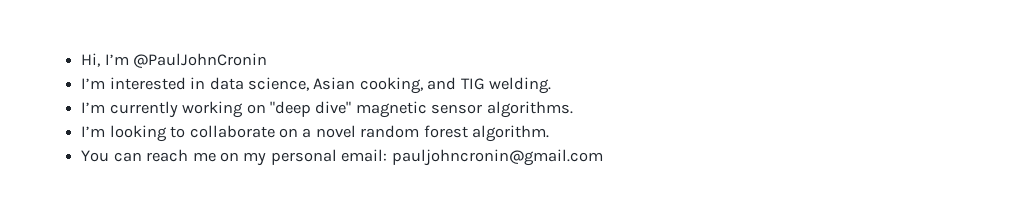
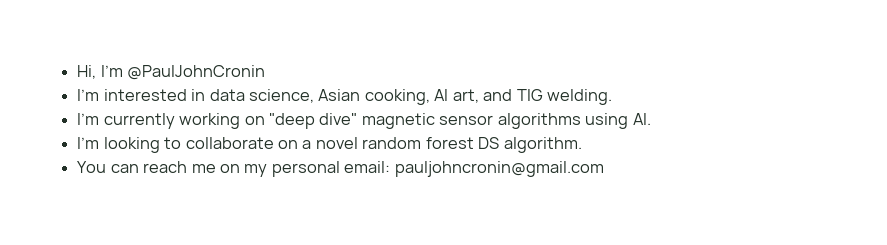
- I’m interested in data science, Asian cooking, and TIG welding.
+ I’m interested in data science, Asian cooking, AI art, and TIG welding.
- I’m currently working on "deep dive" magnetic sensor algorithms.
+ I’m currently working on "deep dive" magnetic sensor algorithms using AI.
- I’m looking to collaborate on a novel random forest algorithm.
+ I’m looking to collaborate on a novel random forest DS algorithm.

